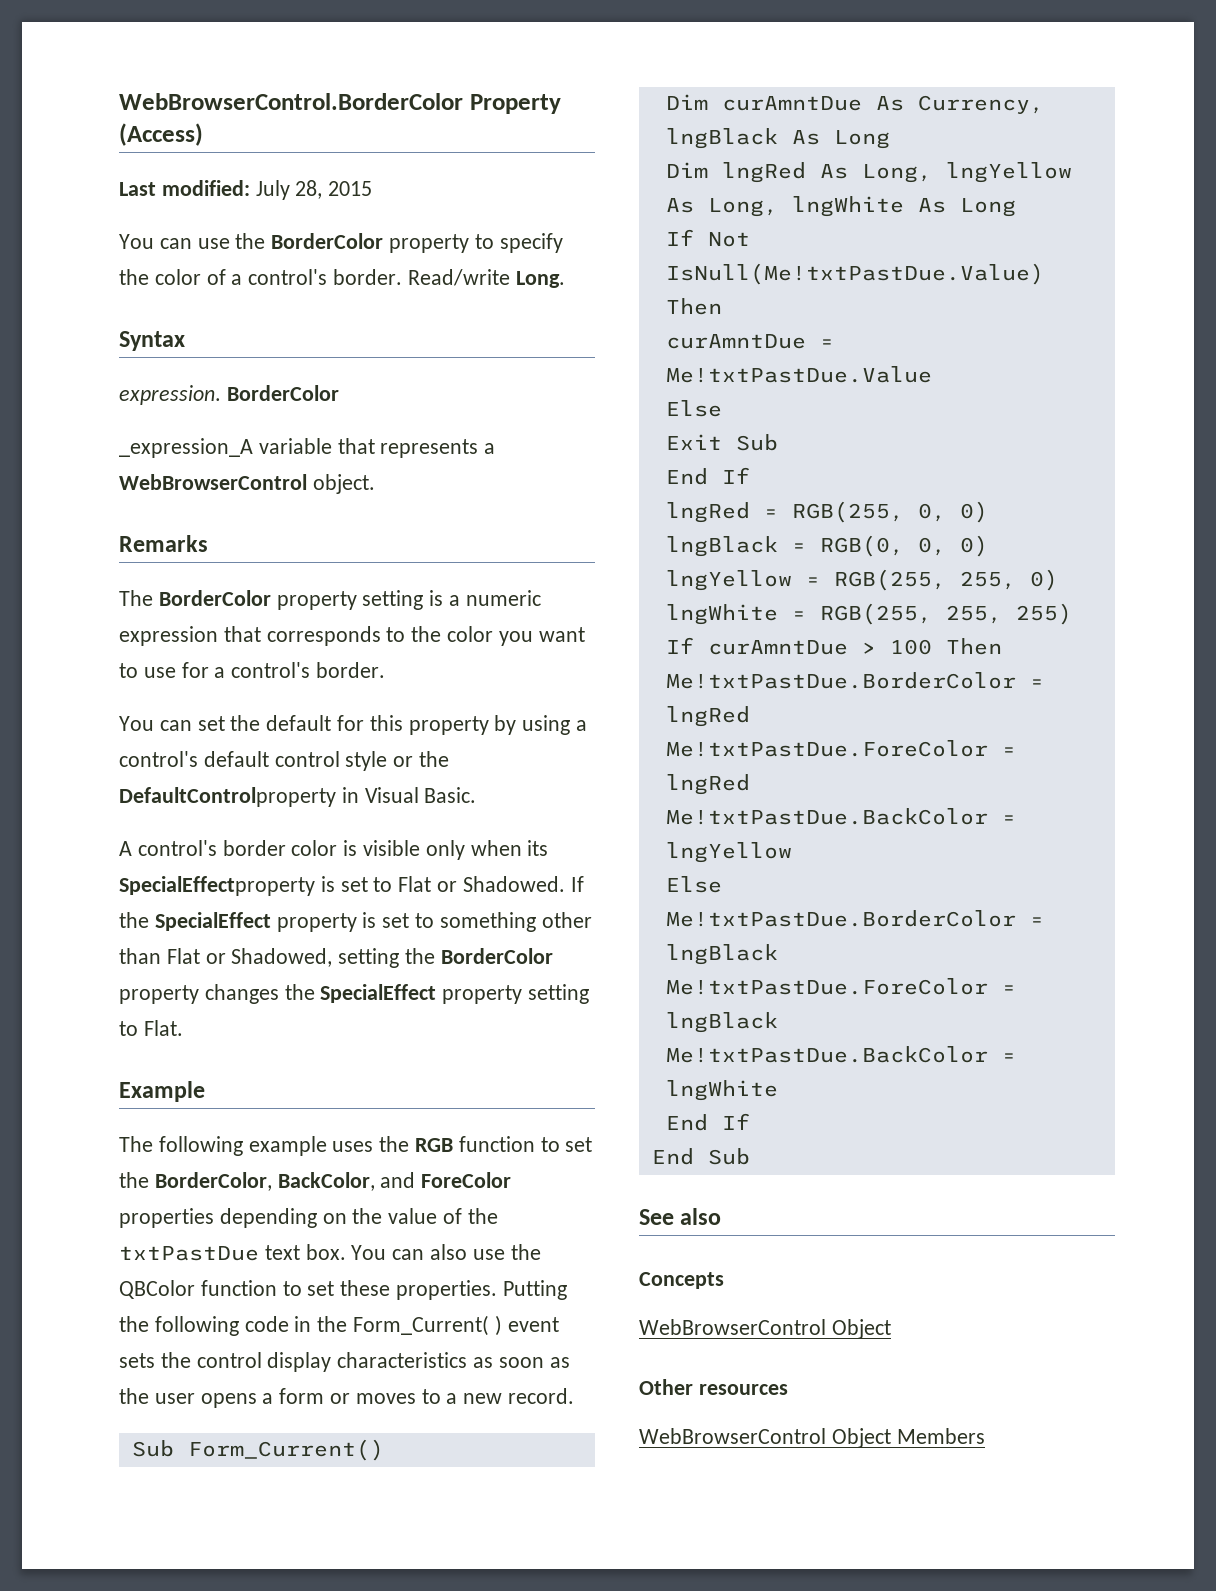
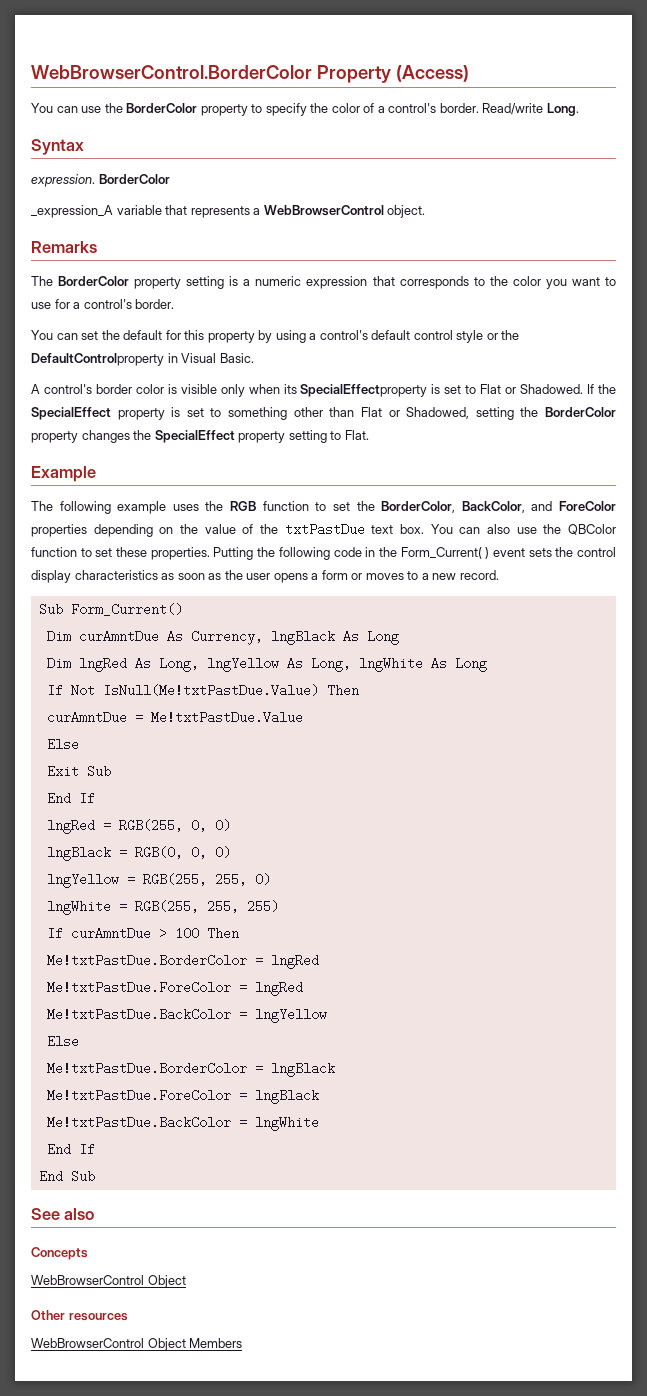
- Last modified: July 28, 2015

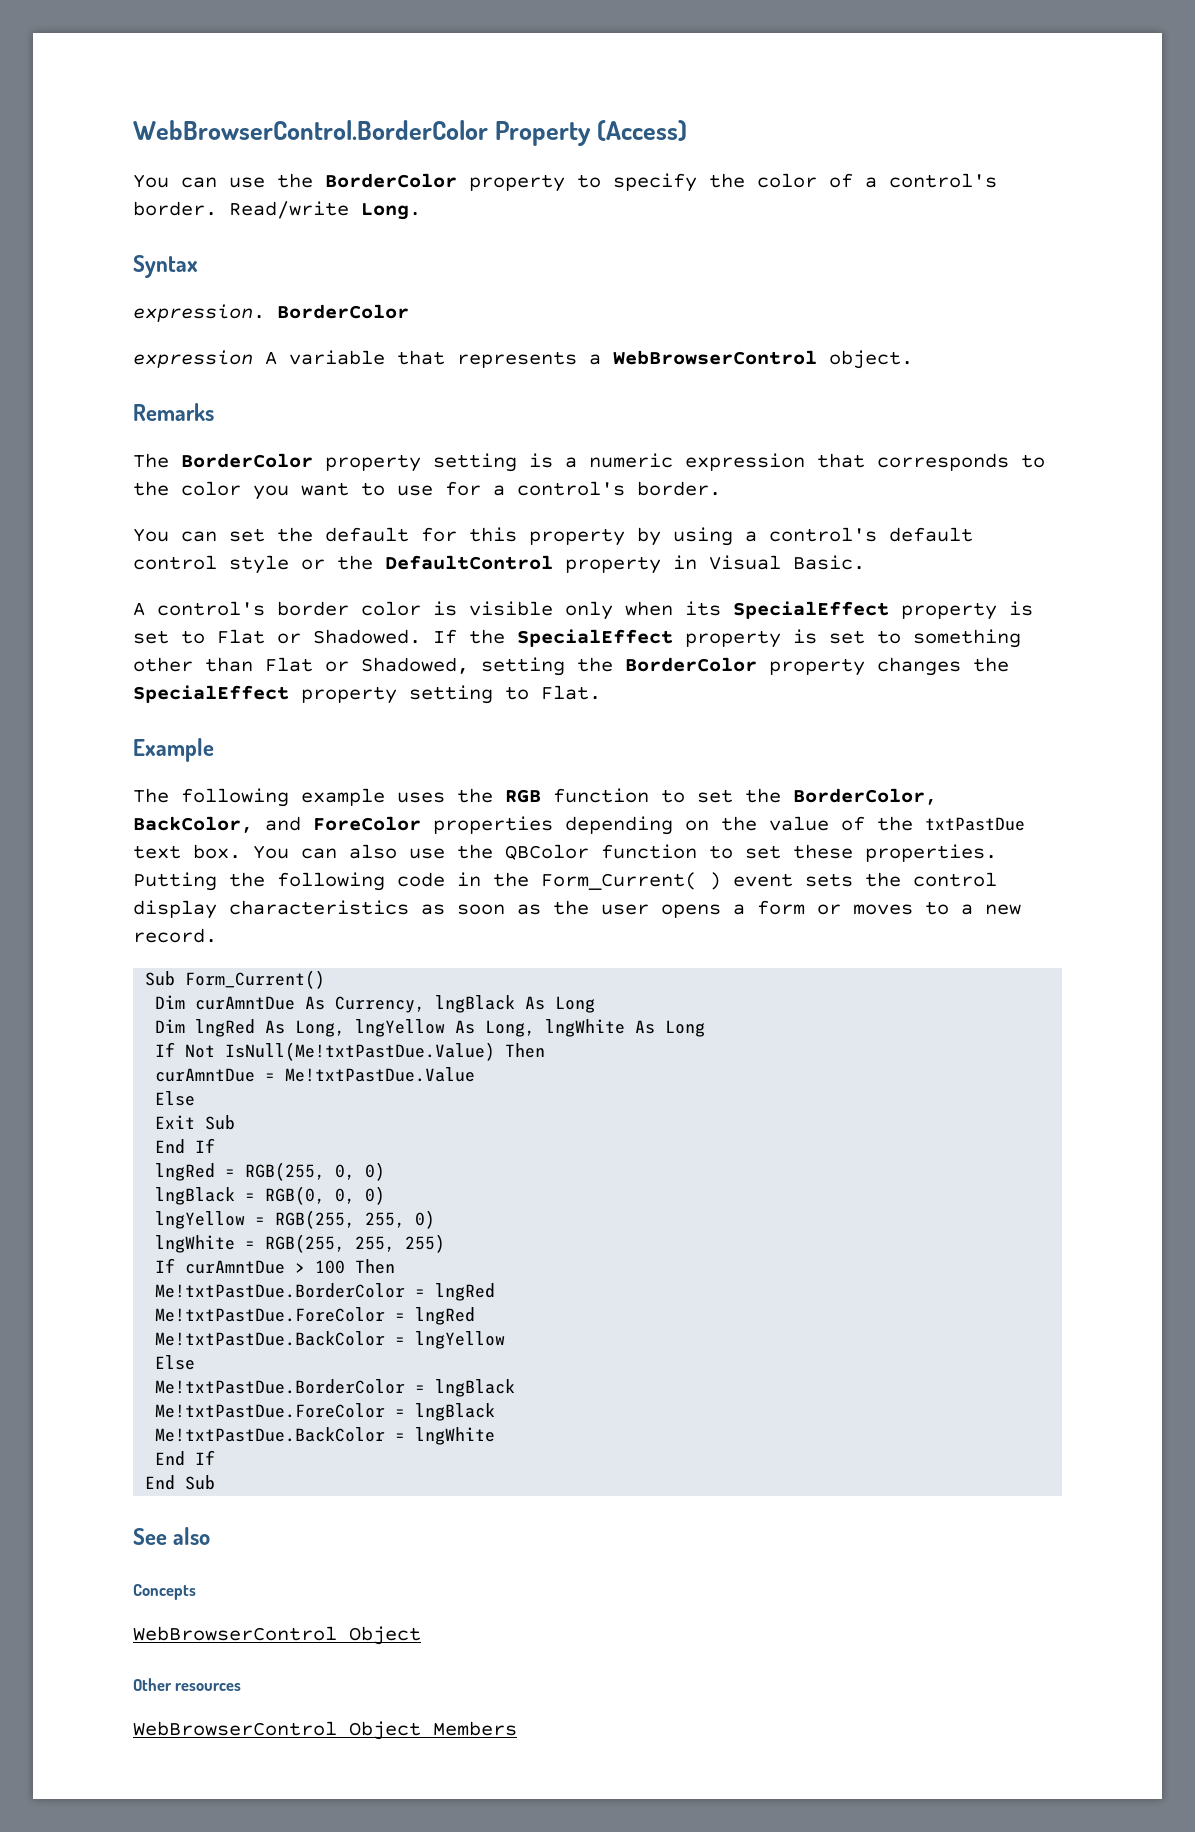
- _expression_A variable that represents a WebBrowserControl object.
+ expression A variable that represents a WebBrowserControl object.
- You can set the default for this property by using a control's default control style or the DefaultControlproperty in Visual Basic.
+ You can set the default for this property by using a control's default control style or the DefaultControl property in Visual Basic.
- A control's border color is visible only when its SpecialEffectproperty is set to Flat or Shadowed.
+ A control's border color is visible only when its SpecialEffect property is set to Flat or Shadowed.

